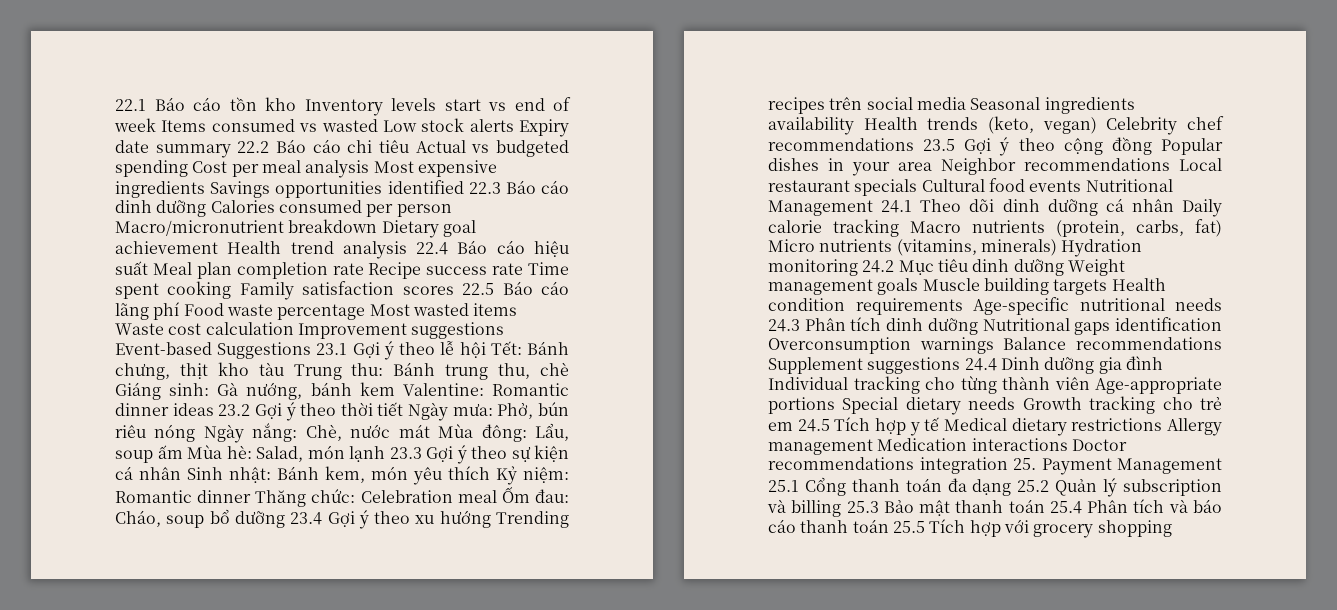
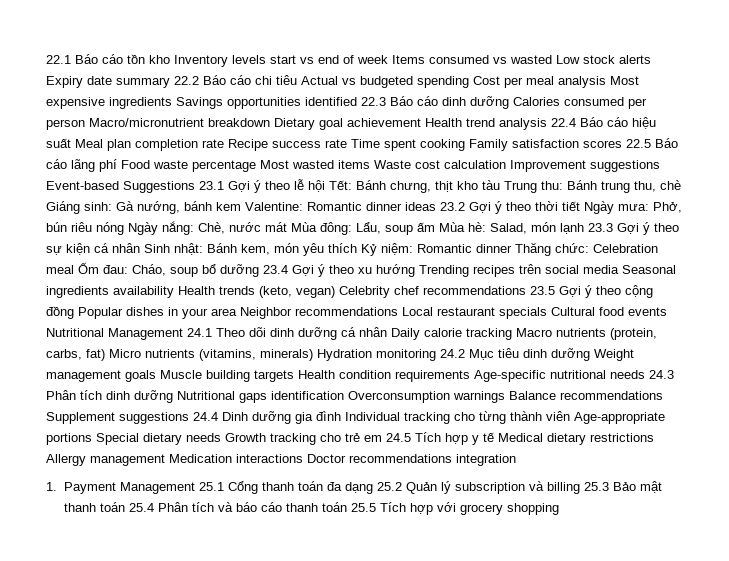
- Cháo, soup bổ dưỡng 23.4 Gợi ý theo xu hướng Trending recipes trên social media Seasonal ingredients availability Health trends (keto, vegan) Celebrity chef recommendations 23.5 Gợi ý theo cộng đồng Popular dishes in your area Neighbor recommendations Local restaurant specials Cultural food events Nutritional Management 24.1 Theo dõi dinh dưỡng cá nhân Daily calorie tracking Macro nutrients (protein, carbs, fat) Micro nutrients (vitamins, minerals) Hydration monitoring 24.2 Mục tiêu dinh dưỡng Weight management goals Muscle building targets Health condition requirements Age-specific nutritional needs 24.3 Phân tích dinh dưỡng Nutritional gaps identification Overconsumption warnings Balance recommendations Supplement suggestions 24.4 Dinh dưỡng gia đình Individual tracking cho từng thành viên Age-appropriate portions Special dietary needs Growth tracking cho trẻ em 24.5 Tích hợp y tế Medical dietary restrictions Allergy management Medication interactions Doctor recommendations integration 25. Payment Management 25.1 Cổng thanh toán đa dạng 25.2 Quản lý subscription và billing 25.3 Bảo mật thanh toán 25.4 Phân tích và báo cáo thanh toán 25.5 Tích hợp với grocery shopping
+ Cháo, soup bổ dưỡng 23.4 Gợi ý theo xu hướng Trending recipes trên social media Seasonal ingredients availability Health trends (keto, vegan) Celebrity chef recommendations 23.5 Gợi ý theo cộng đồng Popular dishes in your area Neighbor recommendations Local restaurant specials Cultural food events Nutritional Management 24.1 Theo dõi dinh dưỡng cá nhân Daily calorie tracking Macro nutrients (protein, carbs, fat) Micro nutrients (vitamins, minerals) Hydration monitoring 24.2 Mục tiêu dinh dưỡng Weight management goals Muscle building targets Health condition requirements Age-specific nutritional needs 24.3 Phân tích dinh dưỡng Nutritional gaps identification Overconsumption warnings Balance recommendations Supplement suggestions 24.4 Dinh dưỡng gia đình Individual tracking cho từng thành viên Age-appropriate portions Special dietary needs Growth tracking cho trẻ em 24.5 Tích hợp y tế Medical dietary restrictions Allergy management Medication interactions Doctor recommendations integration
+ 1. Payment Management 25.1 Cổng thanh toán đa dạng 25.2 Quản lý subscription và billing 25.3 Bảo mật thanh toán 25.4 Phân tích và báo cáo thanh toán 25.5 Tích hợp với grocery shopping

